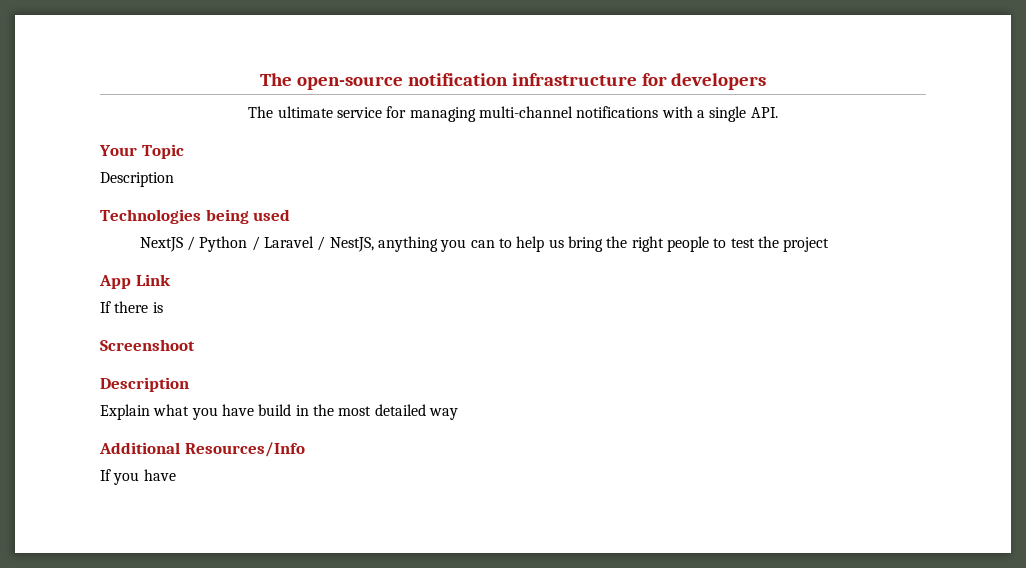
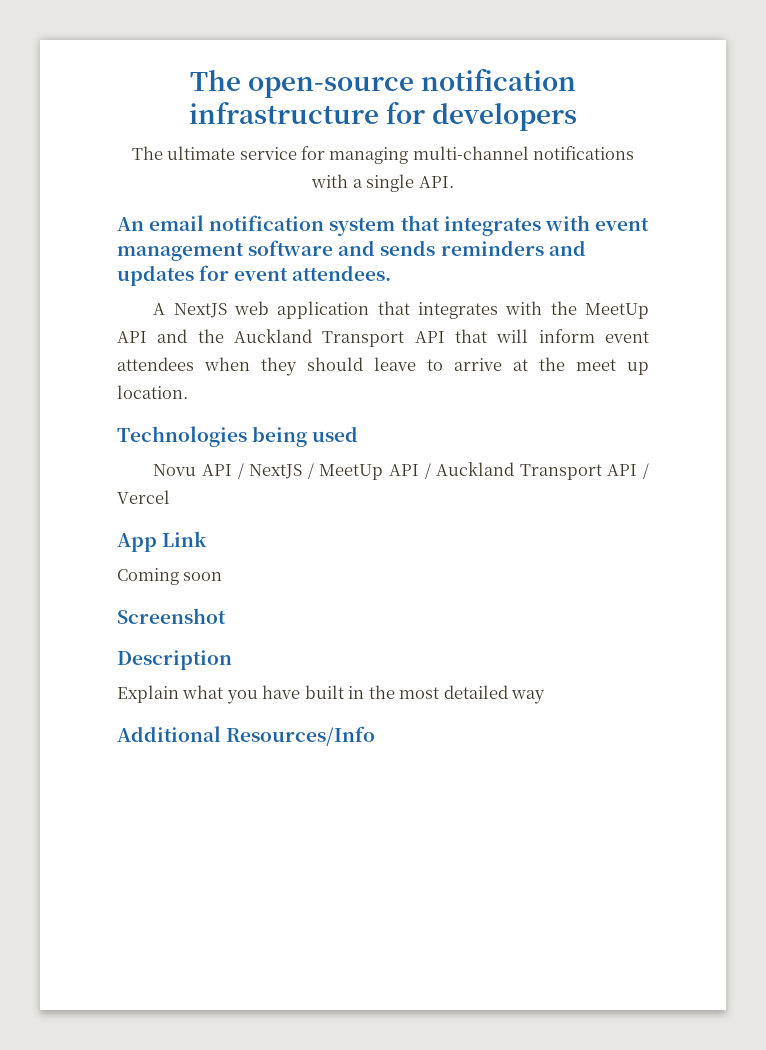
- Your Topic
- Description
+ An email notification system that integrates with event management software and sends reminders and updates for event attendees.
+ A NextJS web application that integrates with the MeetUp API and the Auckland Transport API that will inform event attendees when they should leave to arrive at the meet up location.
  Technologies being used
- NextJS / Python / Laravel / NestJS, anything you can to help us bring the right people to test the project
+ Novu API / NextJS / MeetUp API / Auckland Transport API / Vercel
  App Link
- If there is
- Screenshoot
+ Coming soon
+ Screenshot
- Explain what you have build in the most detailed way
+ Explain what you have built in the most detailed way
- If you have

